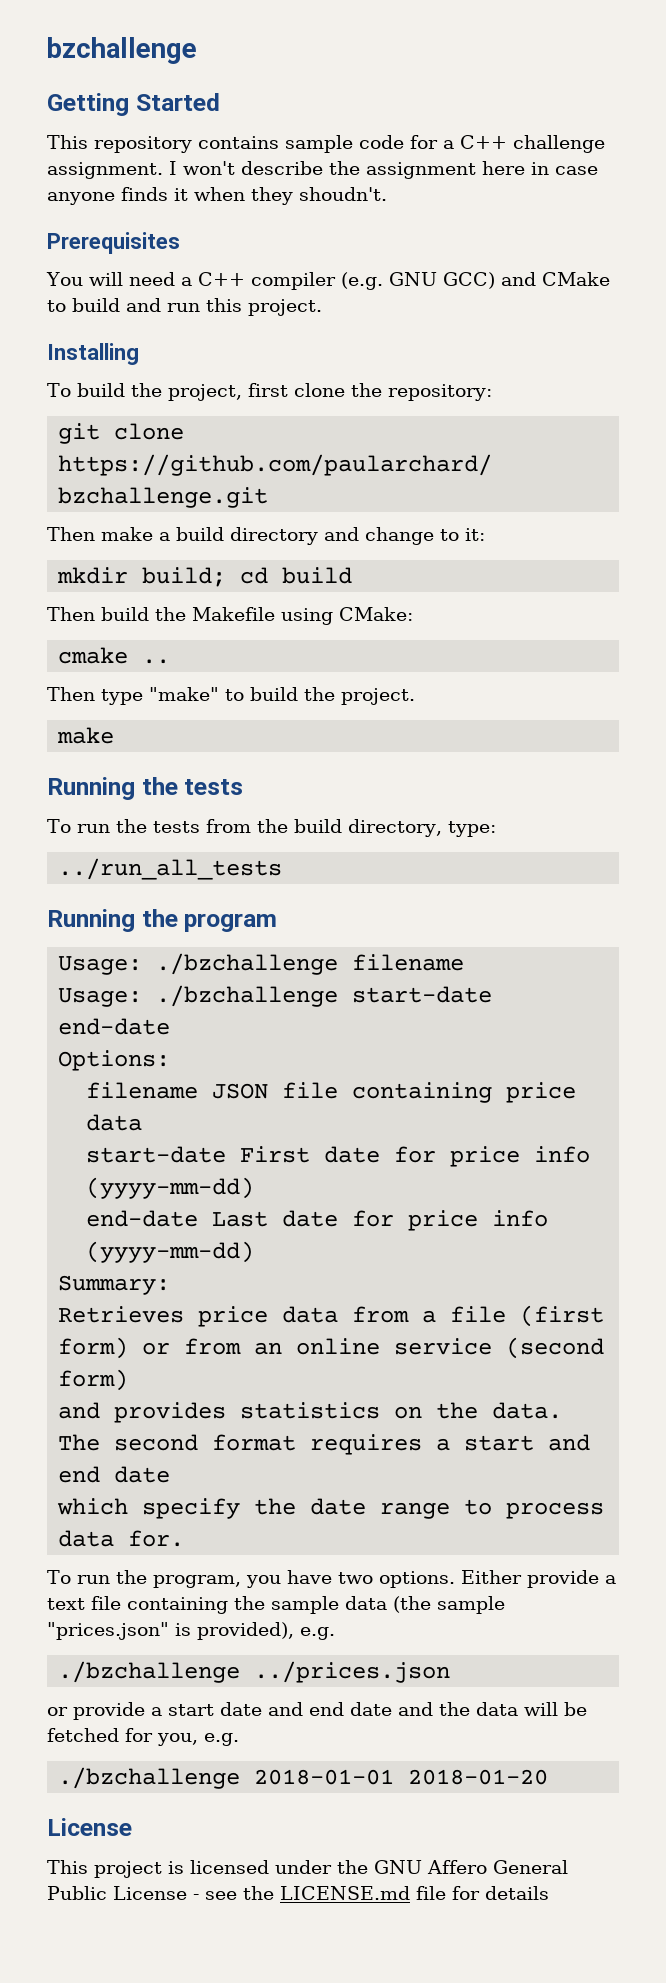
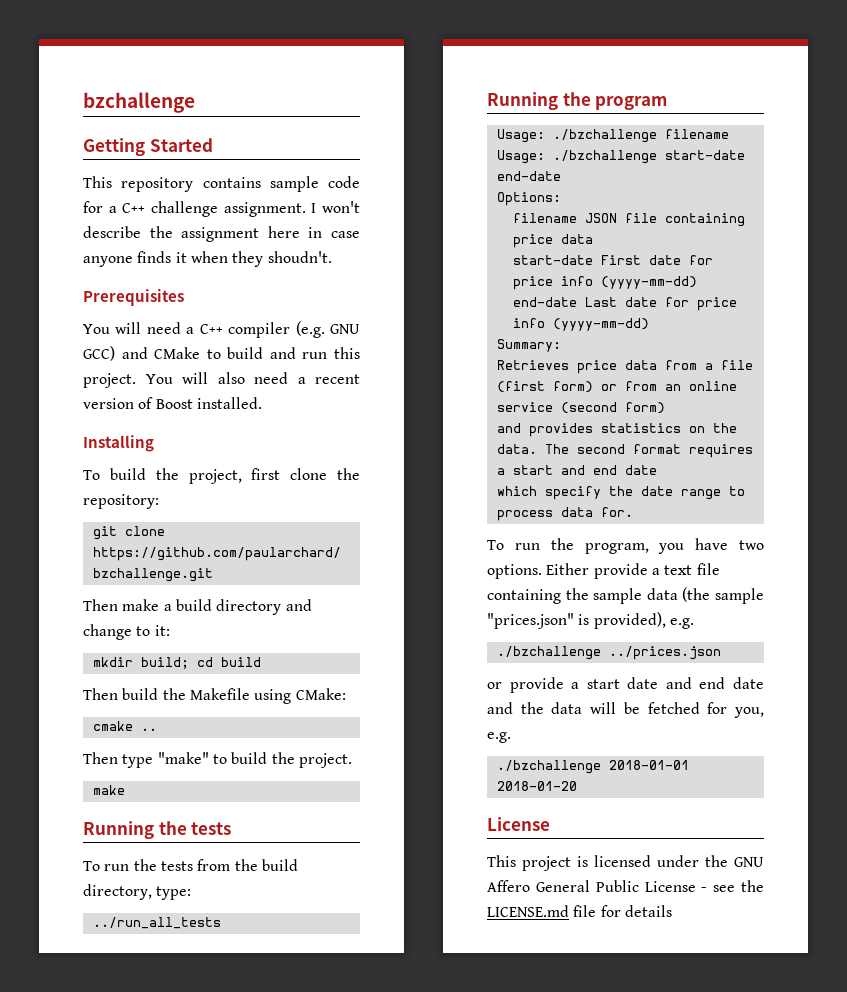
+ You will also need a recent version of Boost installed.

